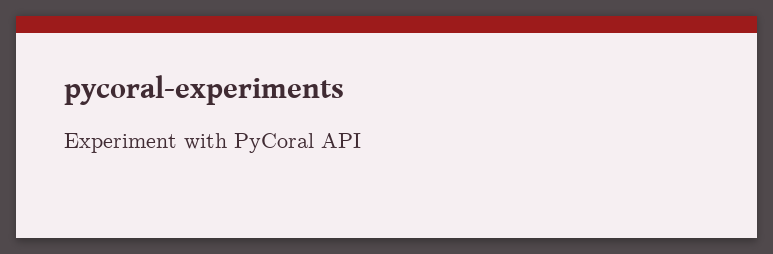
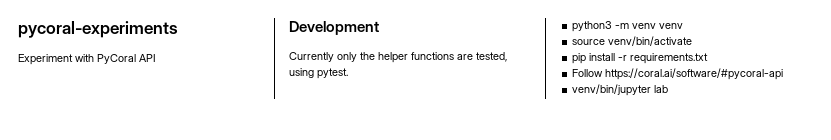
+ Development
+ Currently only the helper functions are tested, using pytest.
+ python3 -m venv venv
+ source venv/bin/activate
+ pip install -r requirements.txt
+ Follow https://coral.ai/software/#pycoral-api
+ venv/bin/jupyter lab

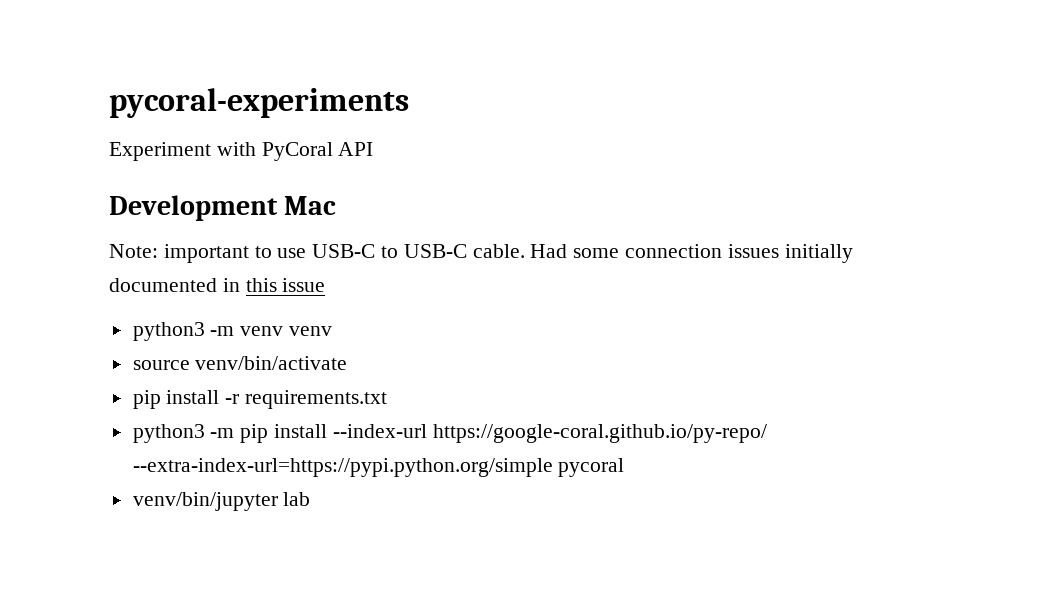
- Development
- Currently only the helper functions are tested, using pytest.
+ Development Mac
+ Note: important to use USB-C to USB-C cable. Had some connection issues initially documented in this issue
- Follow https://coral.ai/software/#pycoral-api
+ python3 -m pip install --index-url https://google-coral.github.io/py-repo/ --extra-index-url=https://pypi.python.org/simple pycoral

